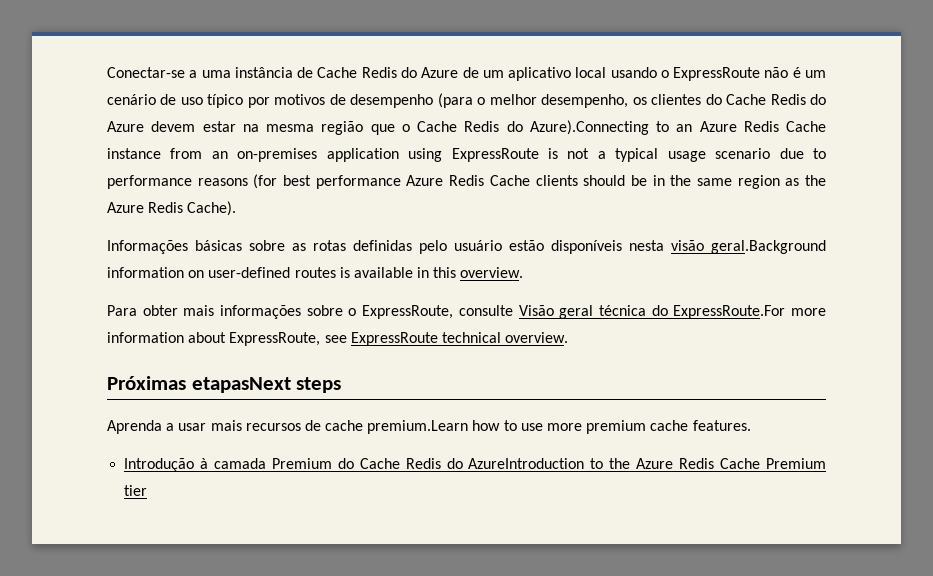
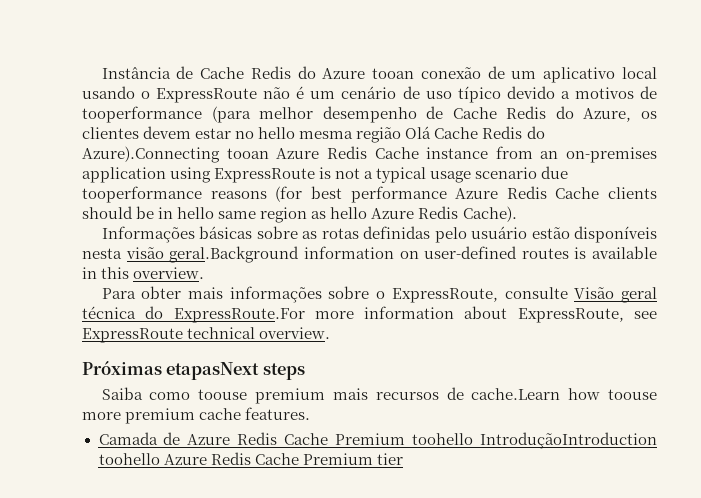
- Conectar-se a uma instância de Cache Redis do Azure de um aplicativo local usando o ExpressRoute não é um cenário de uso típico por motivos de desempenho (para o melhor desempenho, os clientes do Cache Redis do Azure devem estar na mesma região que o Cache Redis do Azure).Connecting to an Azure Redis Cache instance from an on-premises application using ExpressRoute is not a typical usage scenario due to performance reasons (for best performance Azure Redis Cache clients should be in the same region as the Azure Redis Cache).
+ Instância de Cache Redis do Azure tooan conexão de um aplicativo local usando o ExpressRoute não é um cenário de uso típico devido a motivos de tooperformance (para melhor desempenho de Cache Redis do Azure, os clientes devem estar no hello mesma região Olá Cache Redis do Azure).Connecting tooan Azure Redis Cache instance from an on-premises application using ExpressRoute is not a typical usage scenario due tooperformance reasons (for best performance Azure Redis Cache clients should be in hello same region as hello Azure Redis Cache).
- Aprenda a usar mais recursos de cache premium.Learn how to use more premium cache features.
- Introdução à camada Premium do Cache Redis do AzureIntroduction to the Azure Redis Cache Premium tier
+ Saiba como toouse premium mais recursos de cache.Learn how toouse more premium cache features.
+ Camada de Azure Redis Cache Premium toohello IntroduçãoIntroduction toohello Azure Redis Cache Premium tier

